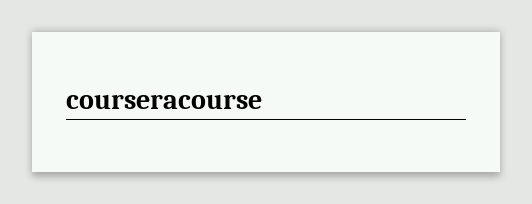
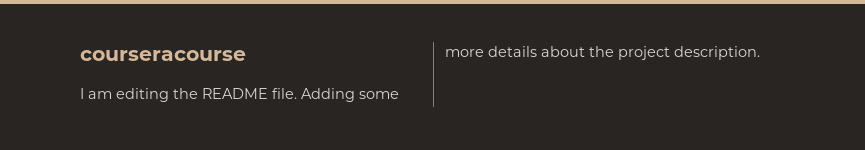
+ I am editing the README file. Adding some more details about the project description.

